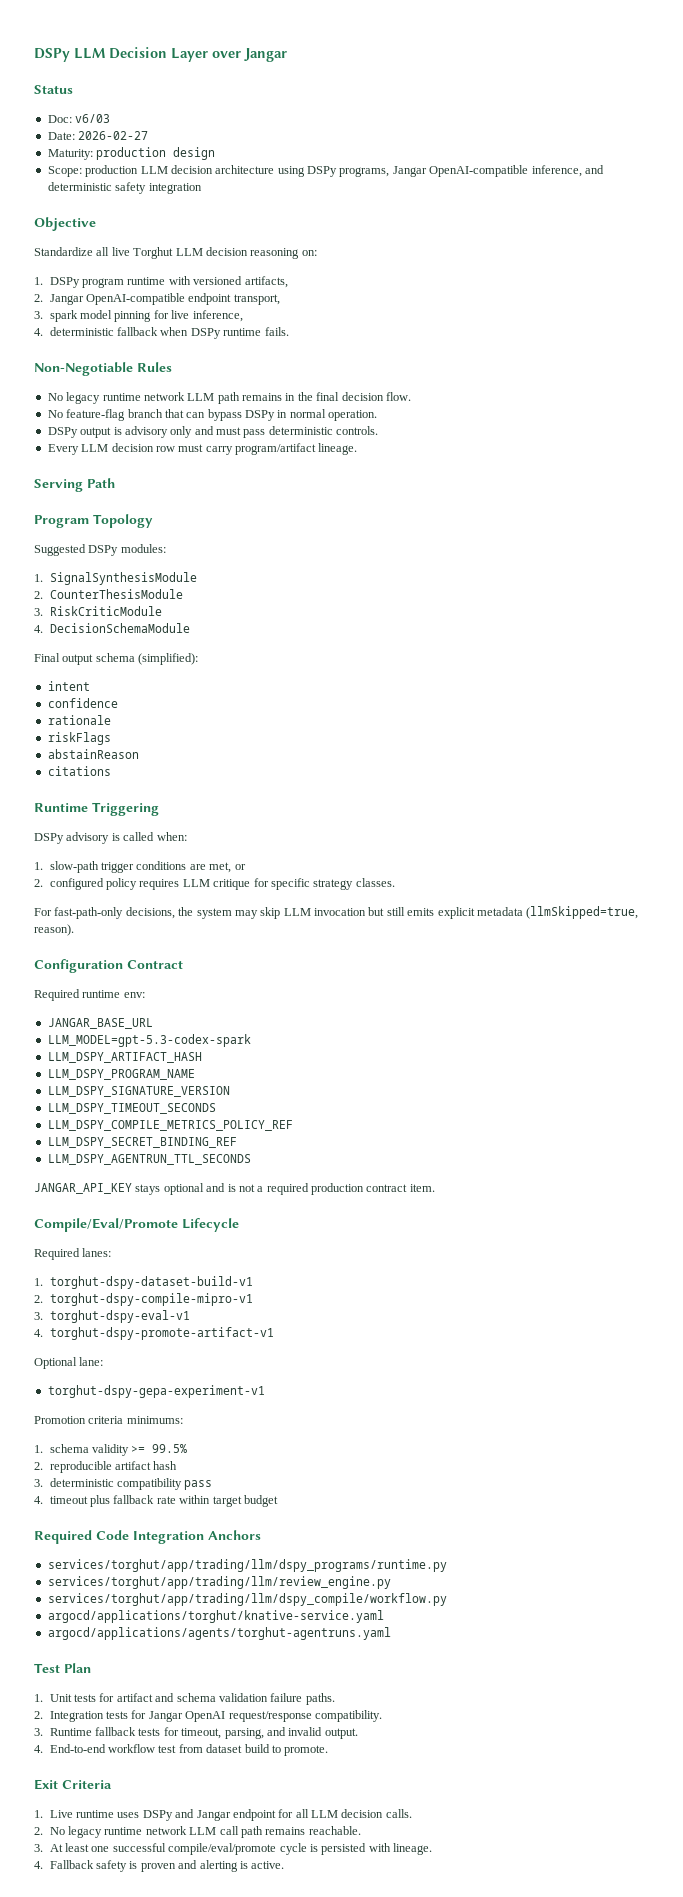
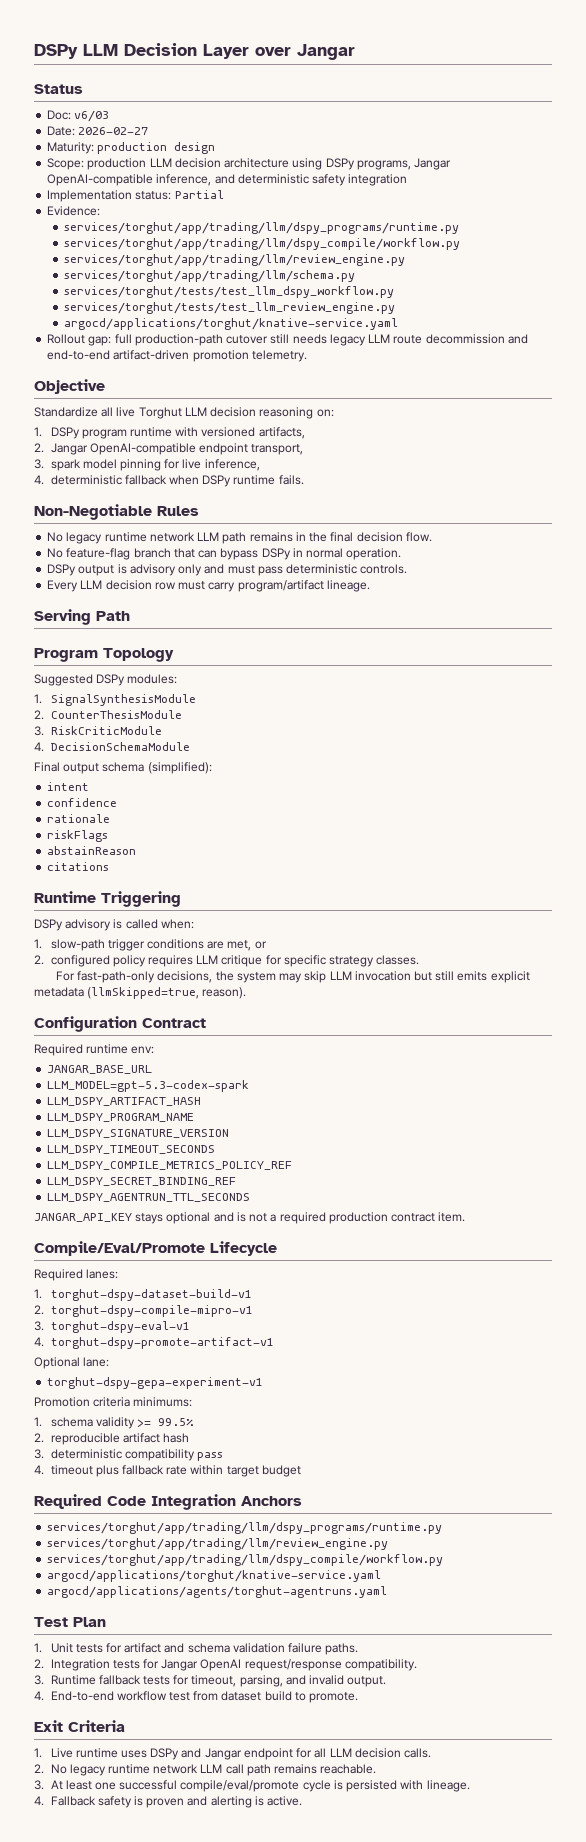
+ Implementation status: Partial
+ Evidence:
+ services/torghut/app/trading/llm/dspy_programs/runtime.py
+ services/torghut/app/trading/llm/dspy_compile/workflow.py
+ services/torghut/app/trading/llm/review_engine.py
+ services/torghut/app/trading/llm/schema.py
+ services/torghut/tests/test_llm_dspy_workflow.py
+ services/torghut/tests/test_llm_review_engine.py
+ argocd/applications/torghut/knative-service.yaml
+ Rollout gap: full production-path cutover still needs legacy LLM route decommission and end-to-end artifact-driven promotion telemetry.

